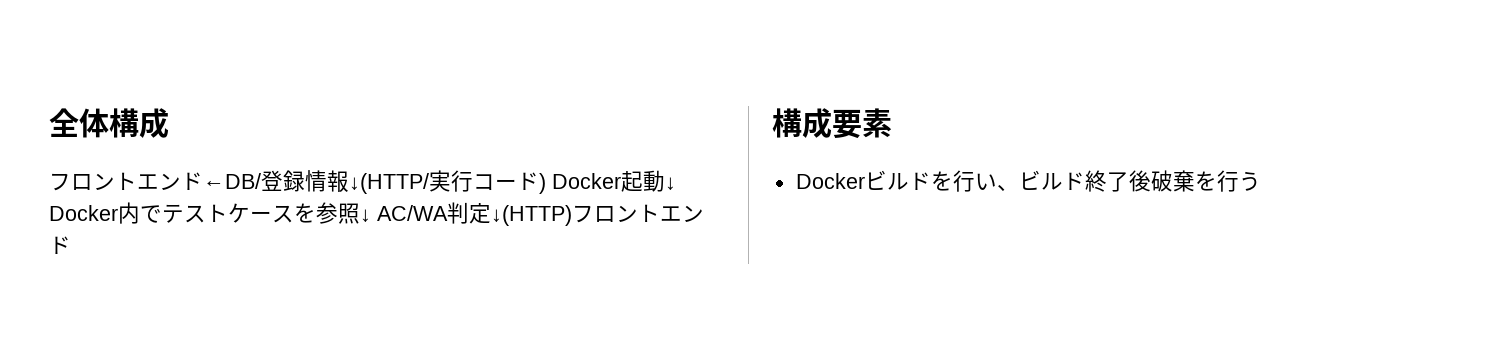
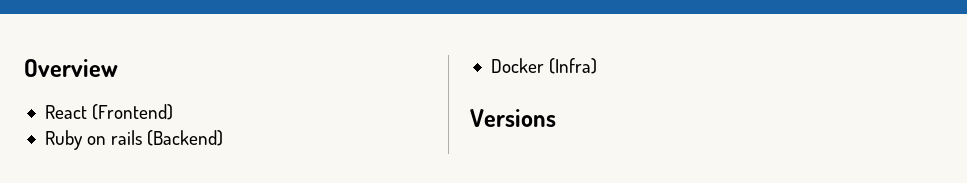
- 全体構成
- フロントエンド←DB/登録情報↓(HTTP/実行コード) Docker起動↓ Docker内でテストケースを参照↓ AC/WA判定↓(HTTP)フロントエンド
- 構成要素
- Dockerビルドを行い、ビルド終了後破棄を行う
+ Overview
+ React (Frontend)
+ Ruby on rails (Backend)
+ Docker (Infra)
+ Versions

